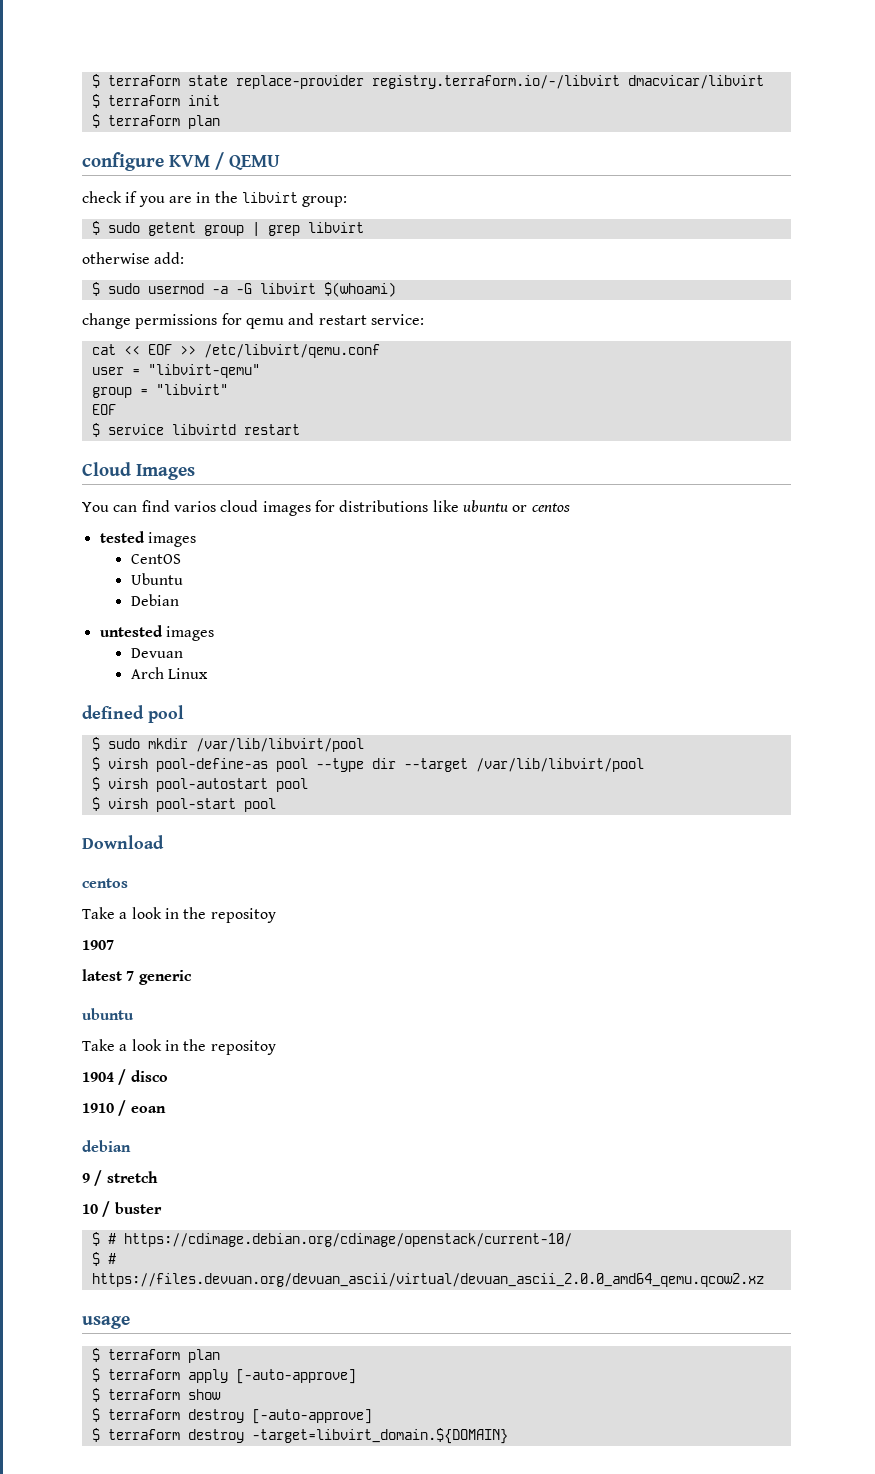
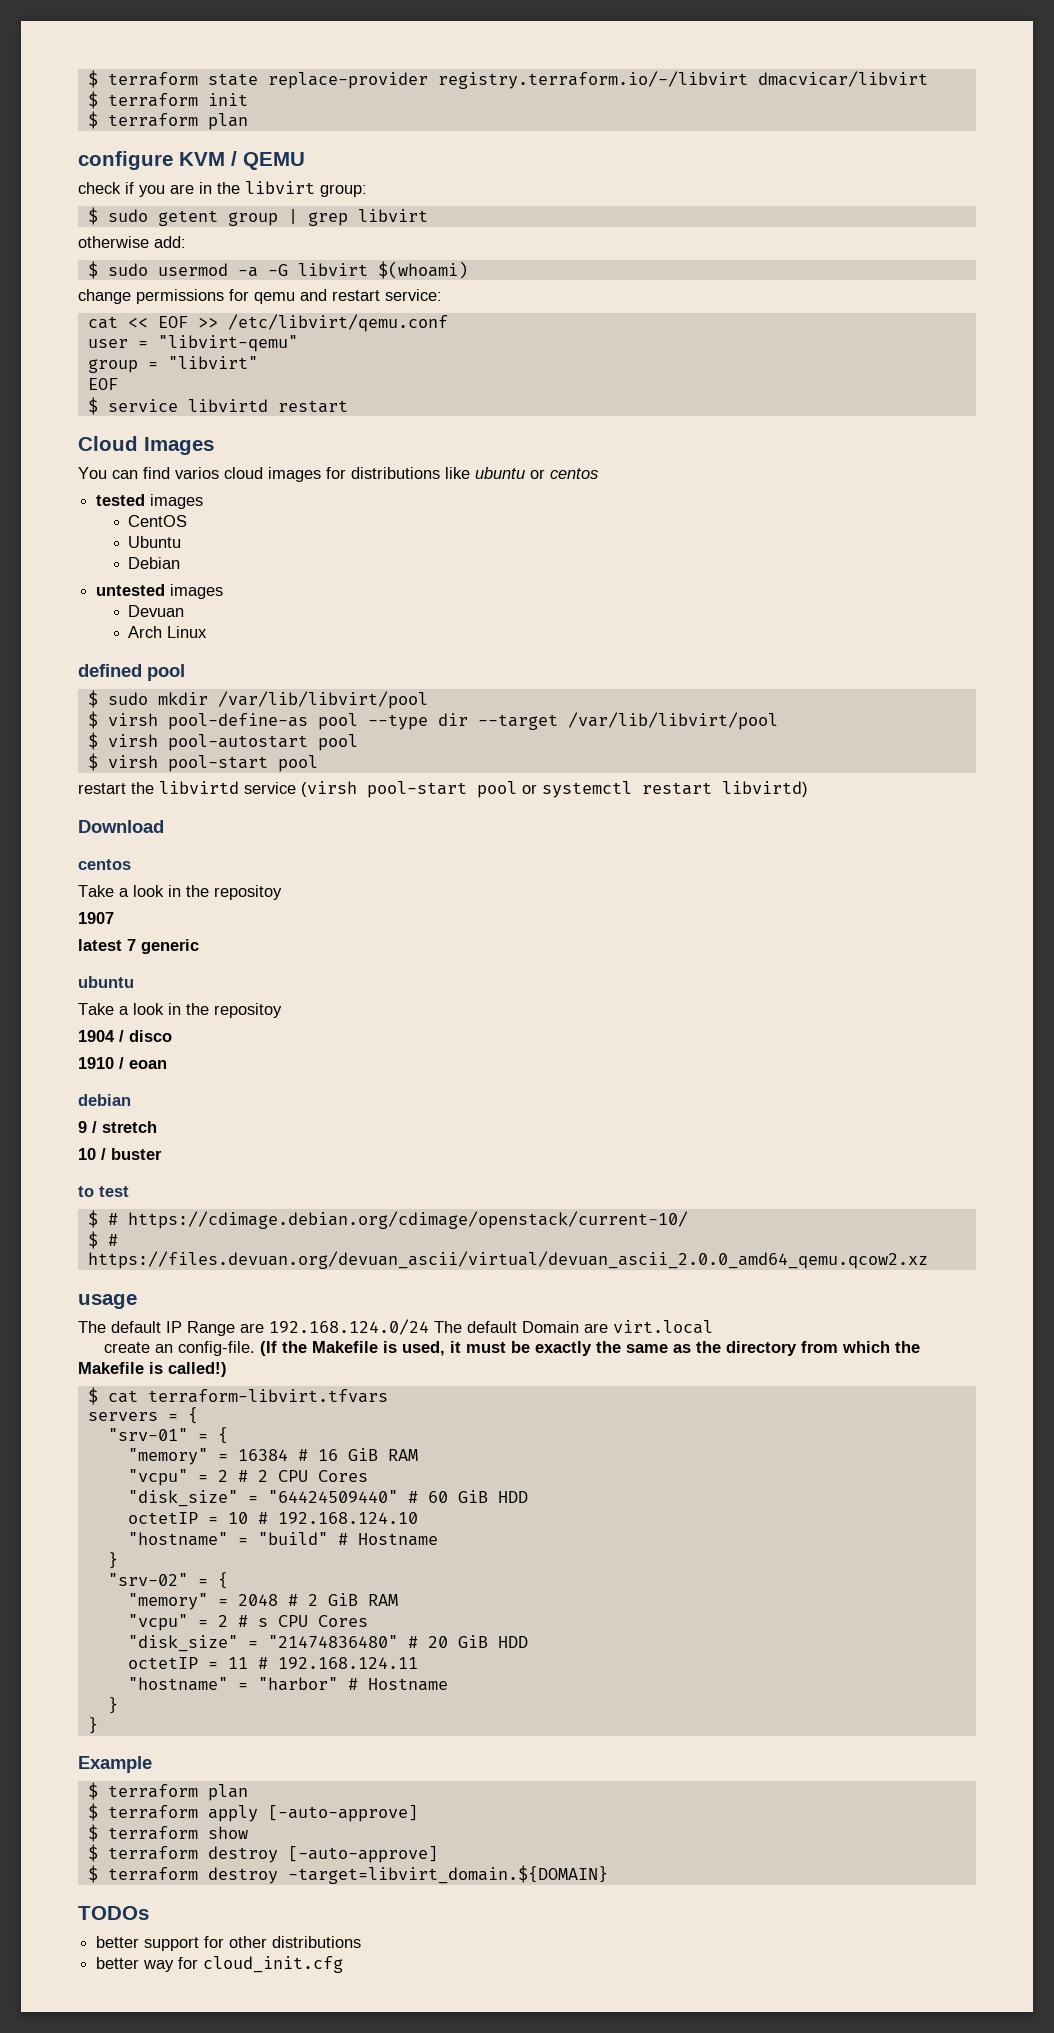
+ restart the libvirtd service (virsh pool-start pool or systemctl restart libvirtd)
+ to test
+ The default IP Range are 192.168.124.0/24 The default Domain are virt.local
+ create an config-file. (If the Makefile is used, it must be exactly the same as the directory from which the Makefile is called!)
+ $ cat terraform-libvirt.tfvars
+ servers = {
+ "srv-01" = {
+ "memory" = 16384 # 16 GiB RAM
+ "vcpu" = 2 # 2 CPU Cores
+ "disk_size" = "64424509440" # 60 GiB HDD
+ octetIP = 10 # 192.168.124.10
+ "hostname" = "build" # Hostname
+ }
+ "srv-02" = {
+ "memory" = 2048 # 2 GiB RAM
+ "vcpu" = 2 # s CPU Cores
+ "disk_size" = "21474836480" # 20 GiB HDD
+ octetIP = 11 # 192.168.124.11
+ "hostname" = "harbor" # Hostname
+ }
+ }
+ Example
+ TODOs
+ better support for other distributions
+ better way for cloud_init.cfg

